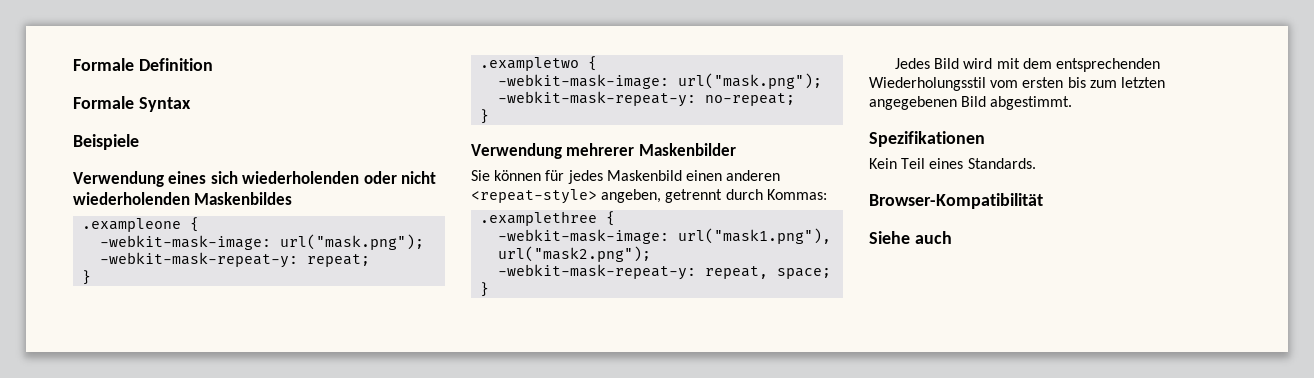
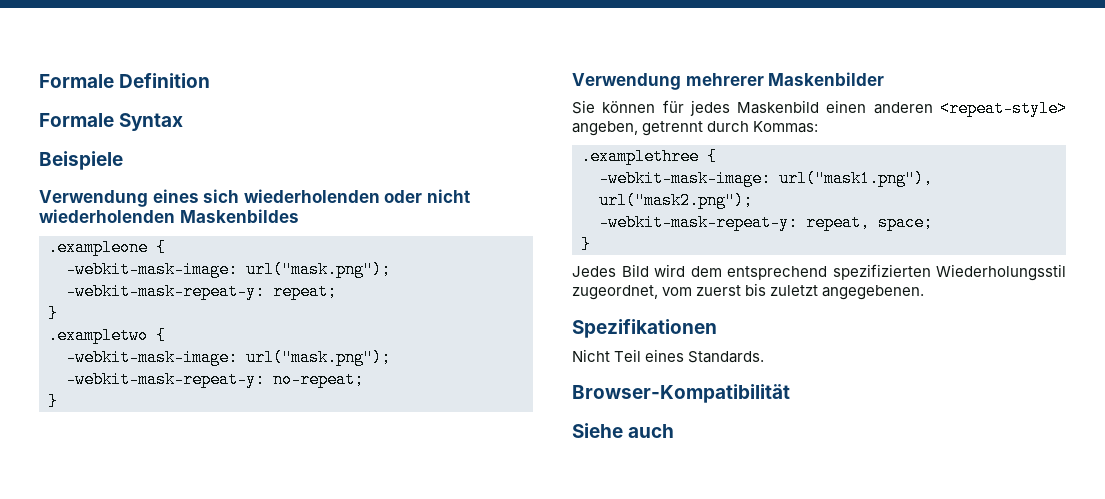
- Jedes Bild wird mit dem entsprechenden Wiederholungsstil vom ersten bis zum letzten angegebenen Bild abgestimmt.
+ Jedes Bild wird dem entsprechend spezifizierten Wiederholungsstil zugeordnet, vom zuerst bis zuletzt angegebenen.
- Kein Teil eines Standards.
+ Nicht Teil eines Standards.

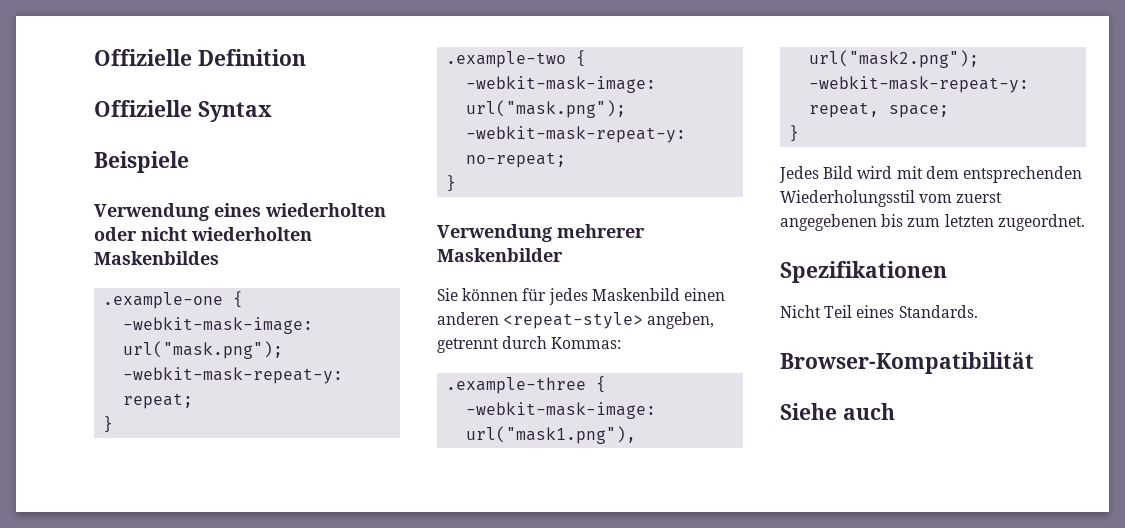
- Formale Definition
+ Offizielle Definition
- Formale Syntax
+ Offizielle Syntax
- Verwendung eines sich wiederholenden oder nicht wiederholenden Maskenbildes
+ Verwendung eines wiederholten oder nicht wiederholten Maskenbildes
- .exampleone {
+ .example-one {
- .exampletwo {
+ .example-two {
- .examplethree {
+ .example-three {
- Jedes Bild wird dem entsprechend spezifizierten Wiederholungsstil zugeordnet, vom zuerst bis zuletzt angegebenen.
+ Jedes Bild wird mit dem entsprechenden Wiederholungsstil vom zuerst angegebenen bis zum letzten zugeordnet.

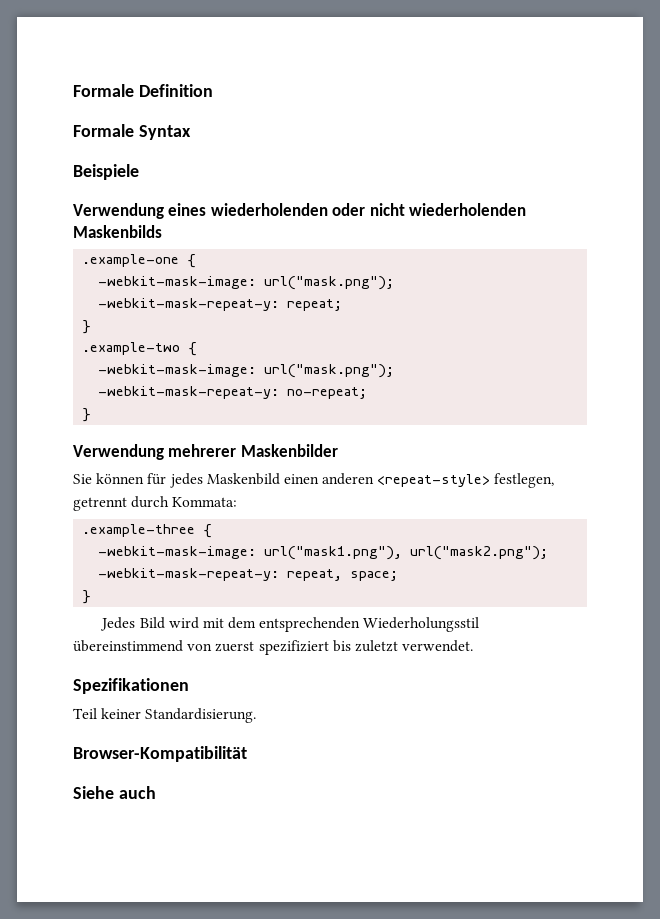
- Offizielle Definition
+ Formale Definition
- Offizielle Syntax
+ Formale Syntax
- Verwendung eines wiederholten oder nicht wiederholten Maskenbildes
+ Verwendung eines wiederholenden oder nicht wiederholenden Maskenbilds
- Sie können für jedes Maskenbild einen anderen <repeat-style> angeben, getrennt durch Kommas:
+ Sie können für jedes Maskenbild einen anderen <repeat-style> festlegen, getrennt durch Kommata:
- Jedes Bild wird mit dem entsprechenden Wiederholungsstil vom zuerst angegebenen bis zum letzten zugeordnet.
+ Jedes Bild wird mit dem entsprechenden Wiederholungsstil übereinstimmend von zuerst spezifiziert bis zuletzt verwendet.
  Spezifikationen
- Nicht Teil eines Standards.
+ Teil keiner Standardisierung.

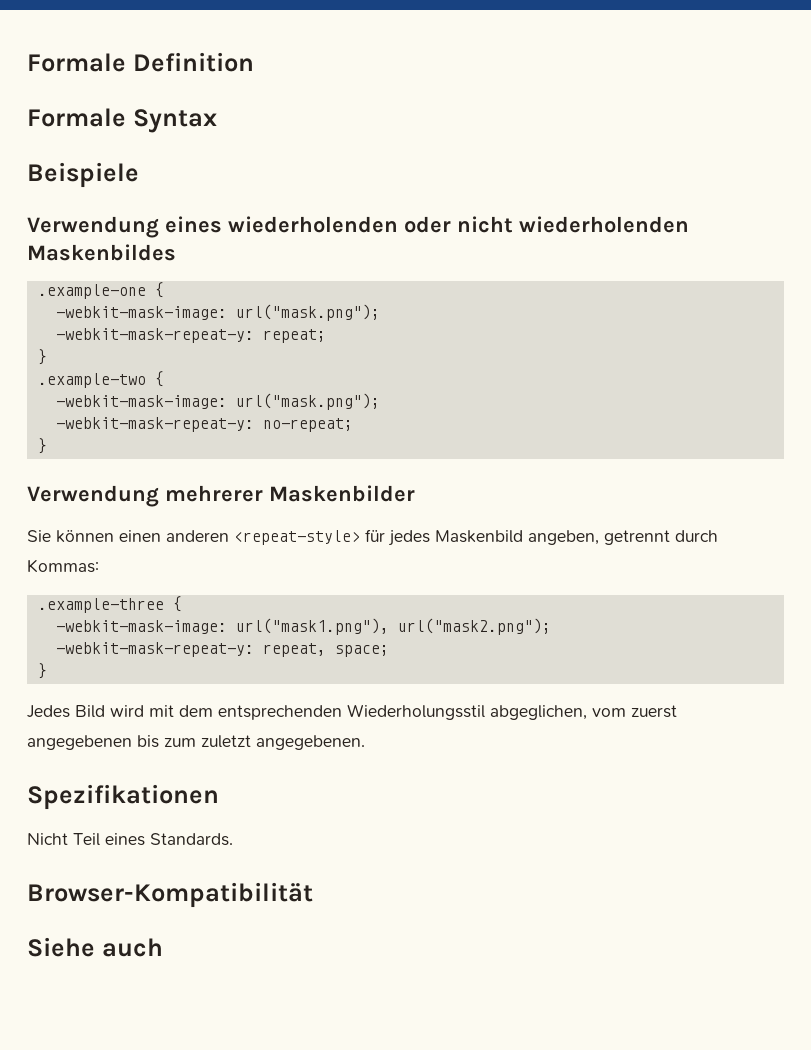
- Verwendung eines wiederholenden oder nicht wiederholenden Maskenbilds
+ Verwendung eines wiederholenden oder nicht wiederholenden Maskenbildes
- Sie können für jedes Maskenbild einen anderen <repeat-style> festlegen, getrennt durch Kommata:
+ Sie können einen anderen <repeat-style> für jedes Maskenbild angeben, getrennt durch Kommas:
- Jedes Bild wird mit dem entsprechenden Wiederholungsstil übereinstimmend von zuerst spezifiziert bis zuletzt verwendet.
+ Jedes Bild wird mit dem entsprechenden Wiederholungsstil abgeglichen, vom zuerst angegebenen bis zum zuletzt angegebenen.
  Spezifikationen
- Teil keiner Standardisierung.
+ Nicht Teil eines Standards.

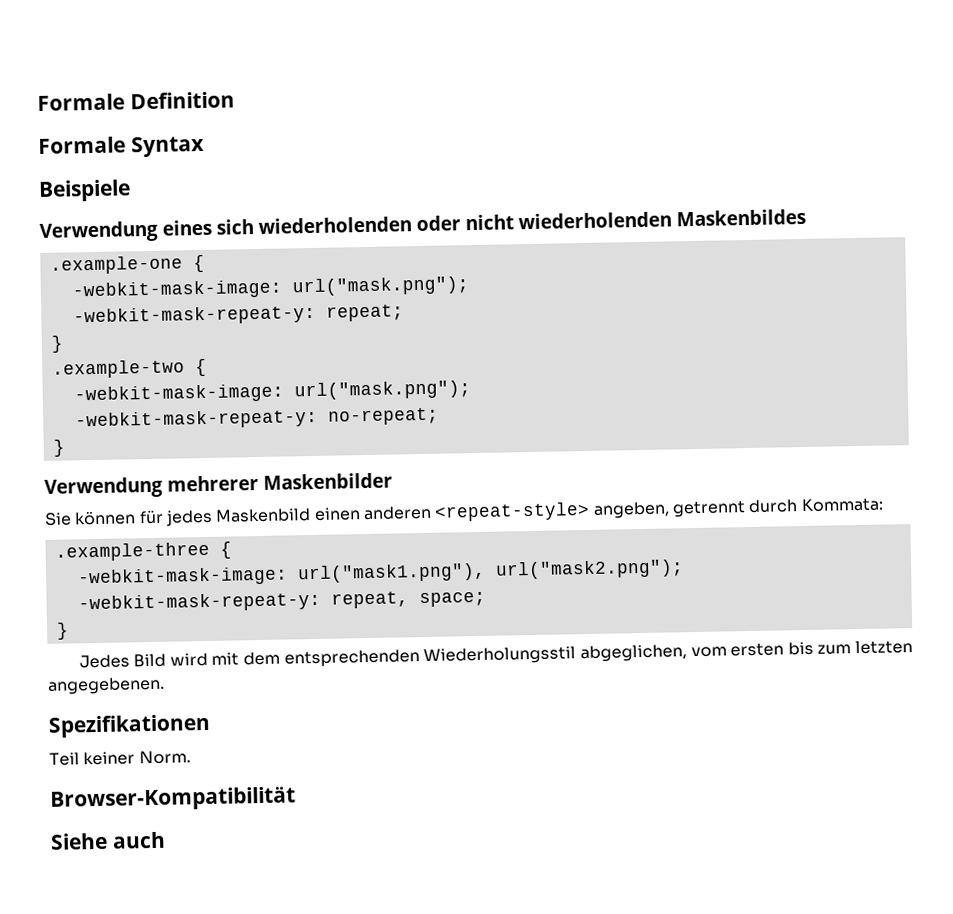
- Verwendung eines wiederholenden oder nicht wiederholenden Maskenbildes
+ Verwendung eines sich wiederholenden oder nicht wiederholenden Maskenbildes
- Sie können einen anderen <repeat-style> für jedes Maskenbild angeben, getrennt durch Kommas:
+ Sie können für jedes Maskenbild einen anderen <repeat-style> angeben, getrennt durch Kommata:
- Jedes Bild wird mit dem entsprechenden Wiederholungsstil abgeglichen, vom zuerst angegebenen bis zum zuletzt angegebenen.
+ Jedes Bild wird mit dem entsprechenden Wiederholungsstil abgeglichen, vom ersten bis zum letzten angegebenen.
- Nicht Teil eines Standards.
+ Teil keiner Norm.

